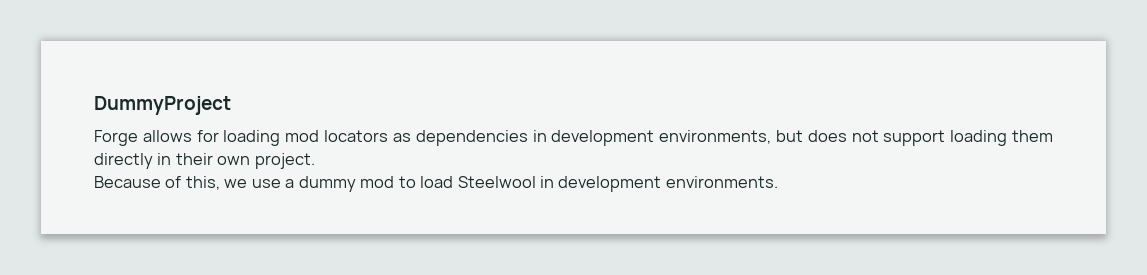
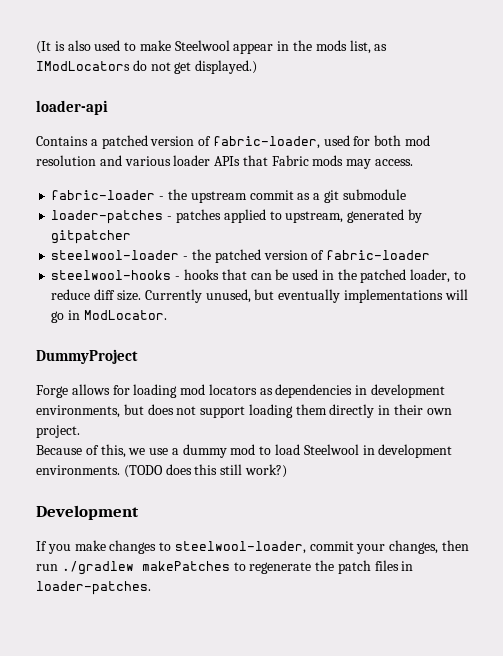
+ (It is also used to make Steelwool appear in the mods list, as IModLocators do not get displayed.)
+ loader-api
+ Contains a patched version of fabric-loader, used for both mod resolution and various loader APIs that Fabric mods may access.
+ fabric-loader - the upstream commit as a git submodule
+ loader-patches - patches applied to upstream, generated by gitpatcher
+ steelwool-loader - the patched version of fabric-loader
+ steelwool-hooks - hooks that can be used in the patched loader, to reduce diff size. Currently unused, but eventually implementations will go in ModLocator.
+ (TODO does this still work?)
+ Development
+ If you make changes to steelwool-loader, commit your changes, then run ./gradlew makePatches to regenerate the patch files in loader-patches.

